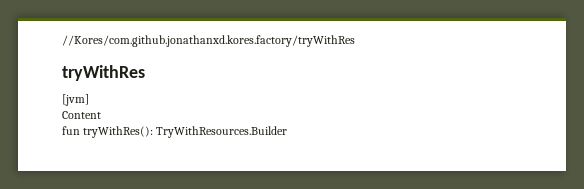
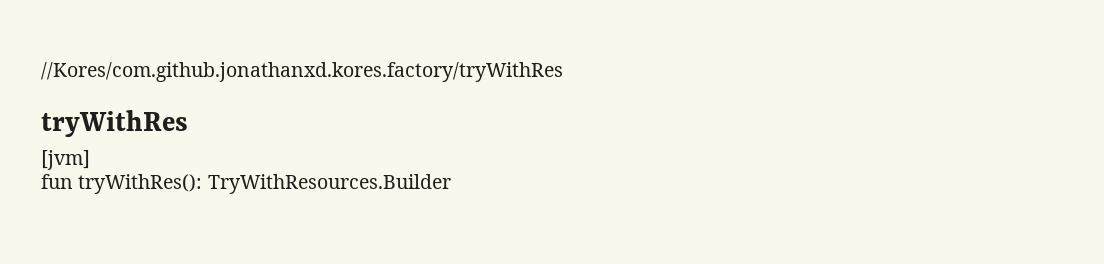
- Content

